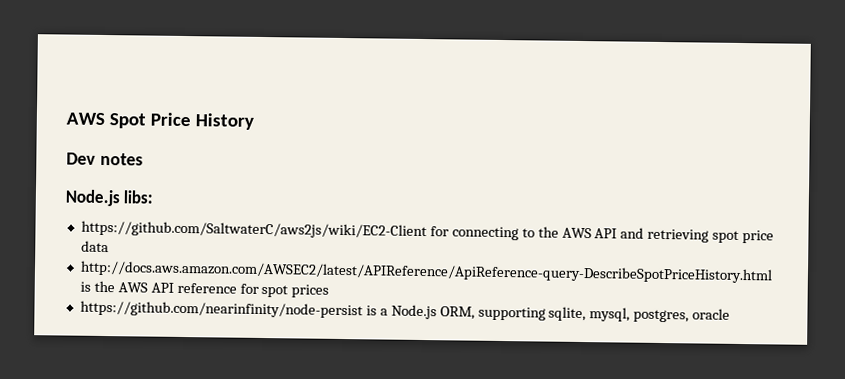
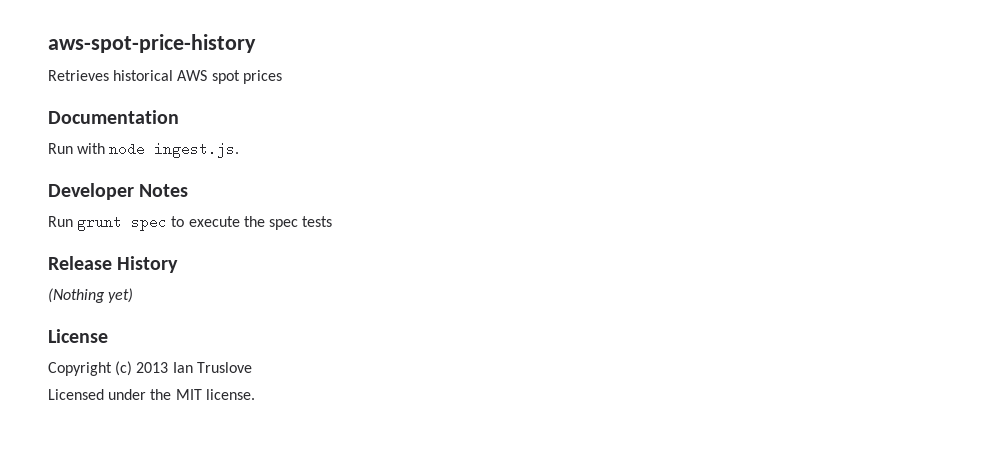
- AWS Spot Price History
- Dev notes
- Node.js libs:
- https://github.com/SaltwaterC/aws2js/wiki/EC2-Client for connecting to the AWS API and retrieving spot price data
- http://docs.aws.amazon.com/AWSEC2/latest/APIReference/ApiReference-query-DescribeSpotPriceHistory.html is the AWS API reference for spot prices
- https://github.com/nearinfinity/node-persist is a Node.js ORM, supporting sqlite, mysql, postgres, oracle
+ aws-spot-price-history
+ Retrieves historical AWS spot prices
+ Documentation
+ Run with node ingest.js.
+ Developer Notes
+ Run grunt spec to execute the spec tests
+ Release History
+ (Nothing yet)
+ License
+ Copyright (c) 2013 Ian Truslove
+ Licensed under the MIT license.

